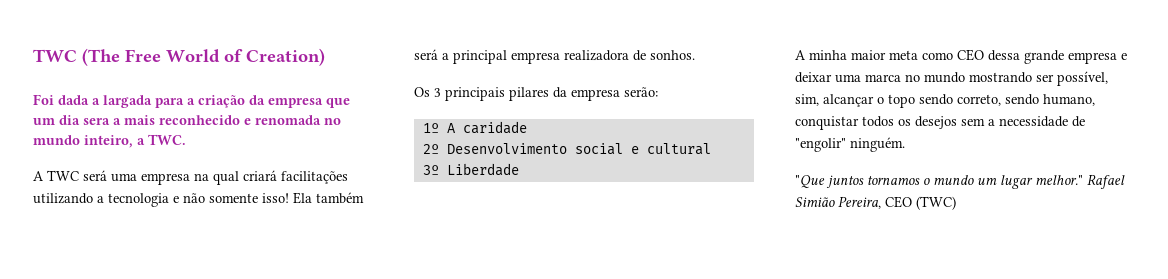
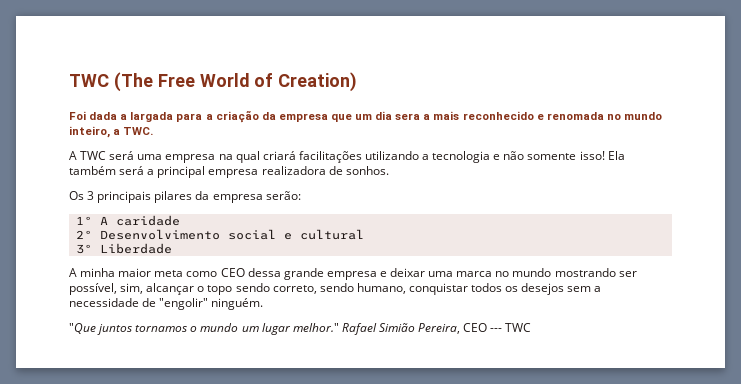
- Rafael Simião Pereira, CEO (TWC)
+ Rafael Simião Pereira, CEO --- TWC

